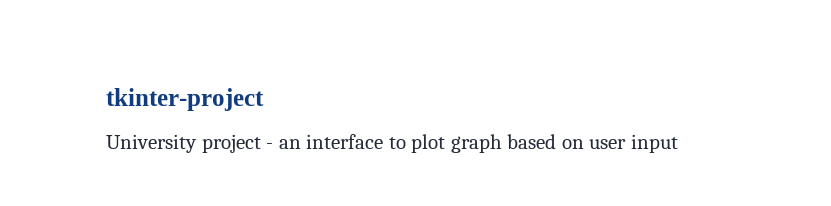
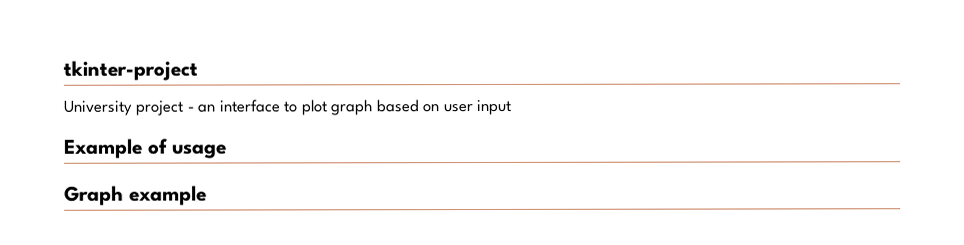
+ Example of usage
+ Graph example

